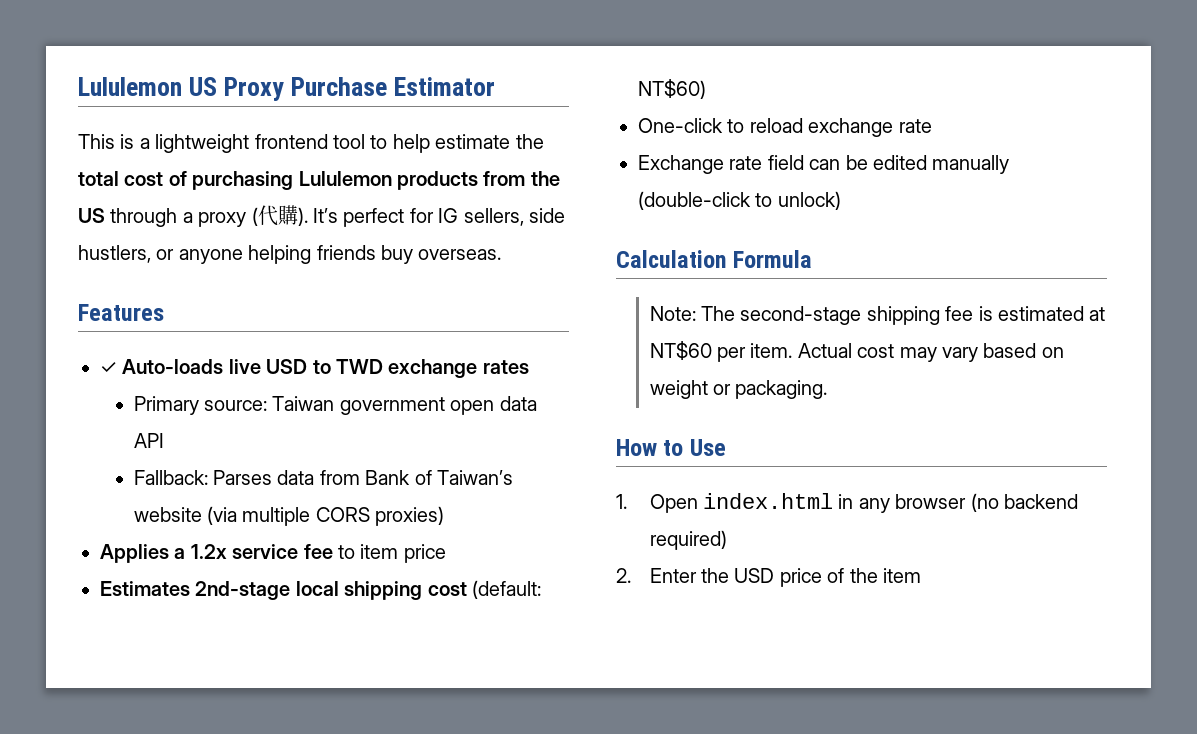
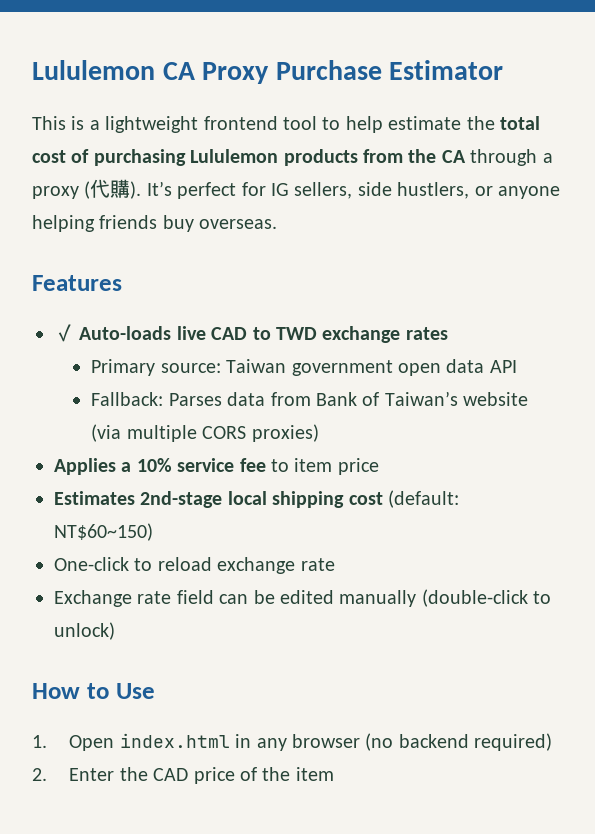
- Lululemon US Proxy Purchase Estimator
+ Lululemon CA Proxy Purchase Estimator
- This is a lightweight frontend tool to help estimate the total cost of purchasing Lululemon products from the US through a proxy (代購).
+ This is a lightweight frontend tool to help estimate the total cost of purchasing Lululemon products from the CA through a proxy (代購).
- ✓ Auto-loads live USD to TWD exchange rates
+ ✓ Auto-loads live CAD to TWD exchange rates
- Applies a 1.2x service fee to item price
+ Applies a 10% service fee to item price
- Estimates 2nd-stage local shipping cost (default: NT$60)
+ Estimates 2nd-stage local shipping cost (default: NT$60~150)
- Calculation Formula
- Note: The second-stage shipping fee is estimated at NT$60 per item. Actual cost may vary based on weight or packaging.
- 2. Enter the USD price of the item
+ 2. Enter the CAD price of the item

